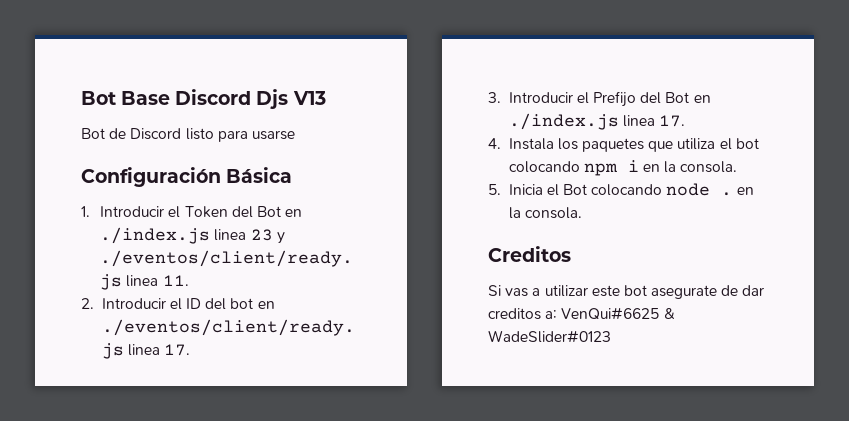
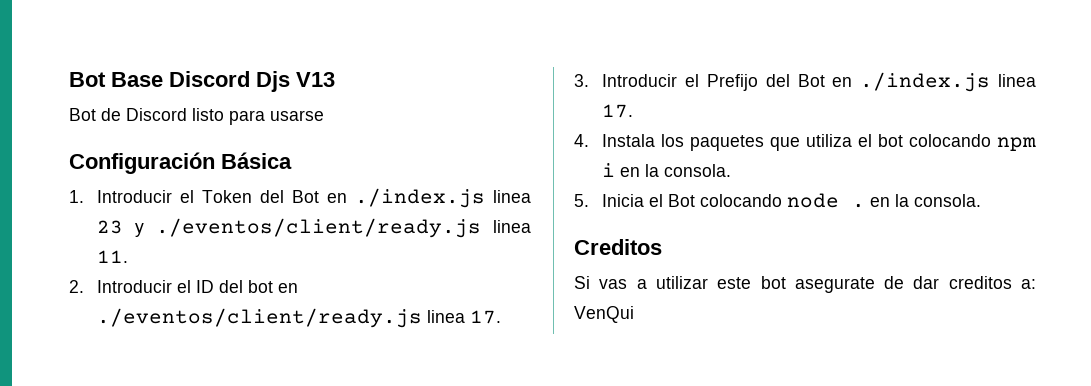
- Si vas a utilizar este bot asegurate de dar creditos a: VenQui#6625 & WadeSlider#0123
+ Si vas a utilizar este bot asegurate de dar creditos a: VenQui

